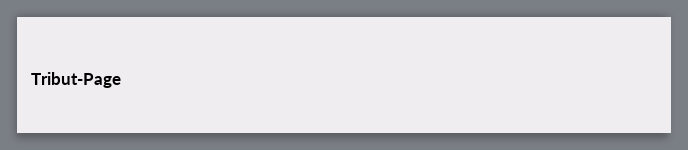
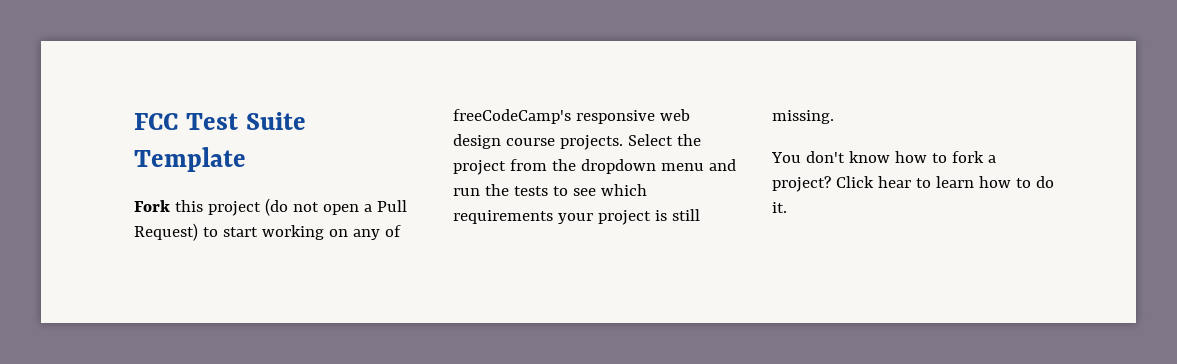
- Tribut-Page
+ FCC Test Suite Template
+ Fork this project (do not open a Pull Request) to start working on any of freeCodeCamp's responsive web design course projects. Select the project from the dropdown menu and run the tests to see which requirements your project is still missing.
+ You don't know how to fork a project? Click hear to learn how to do it.

